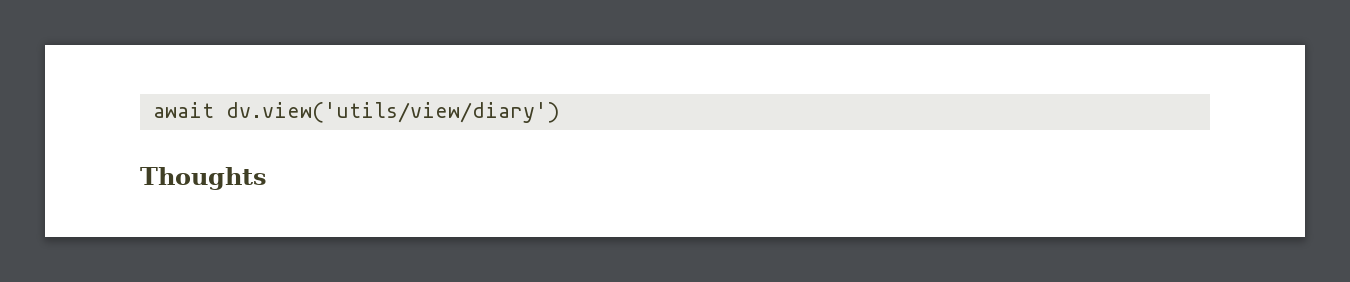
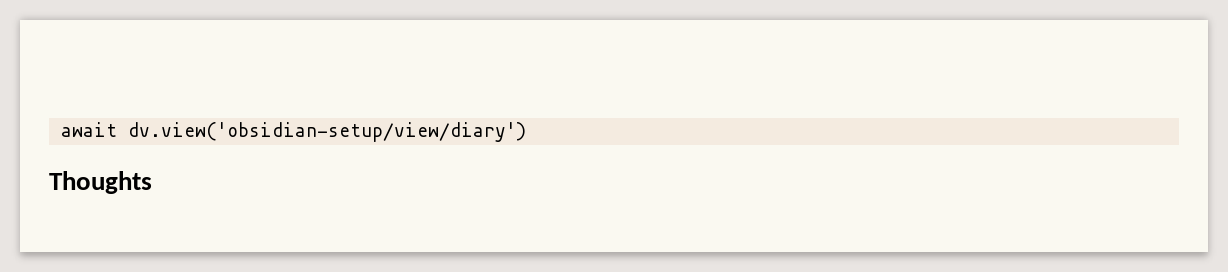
- await dv.view('utils/view/diary')
+ await dv.view('obsidian-setup/view/diary')

